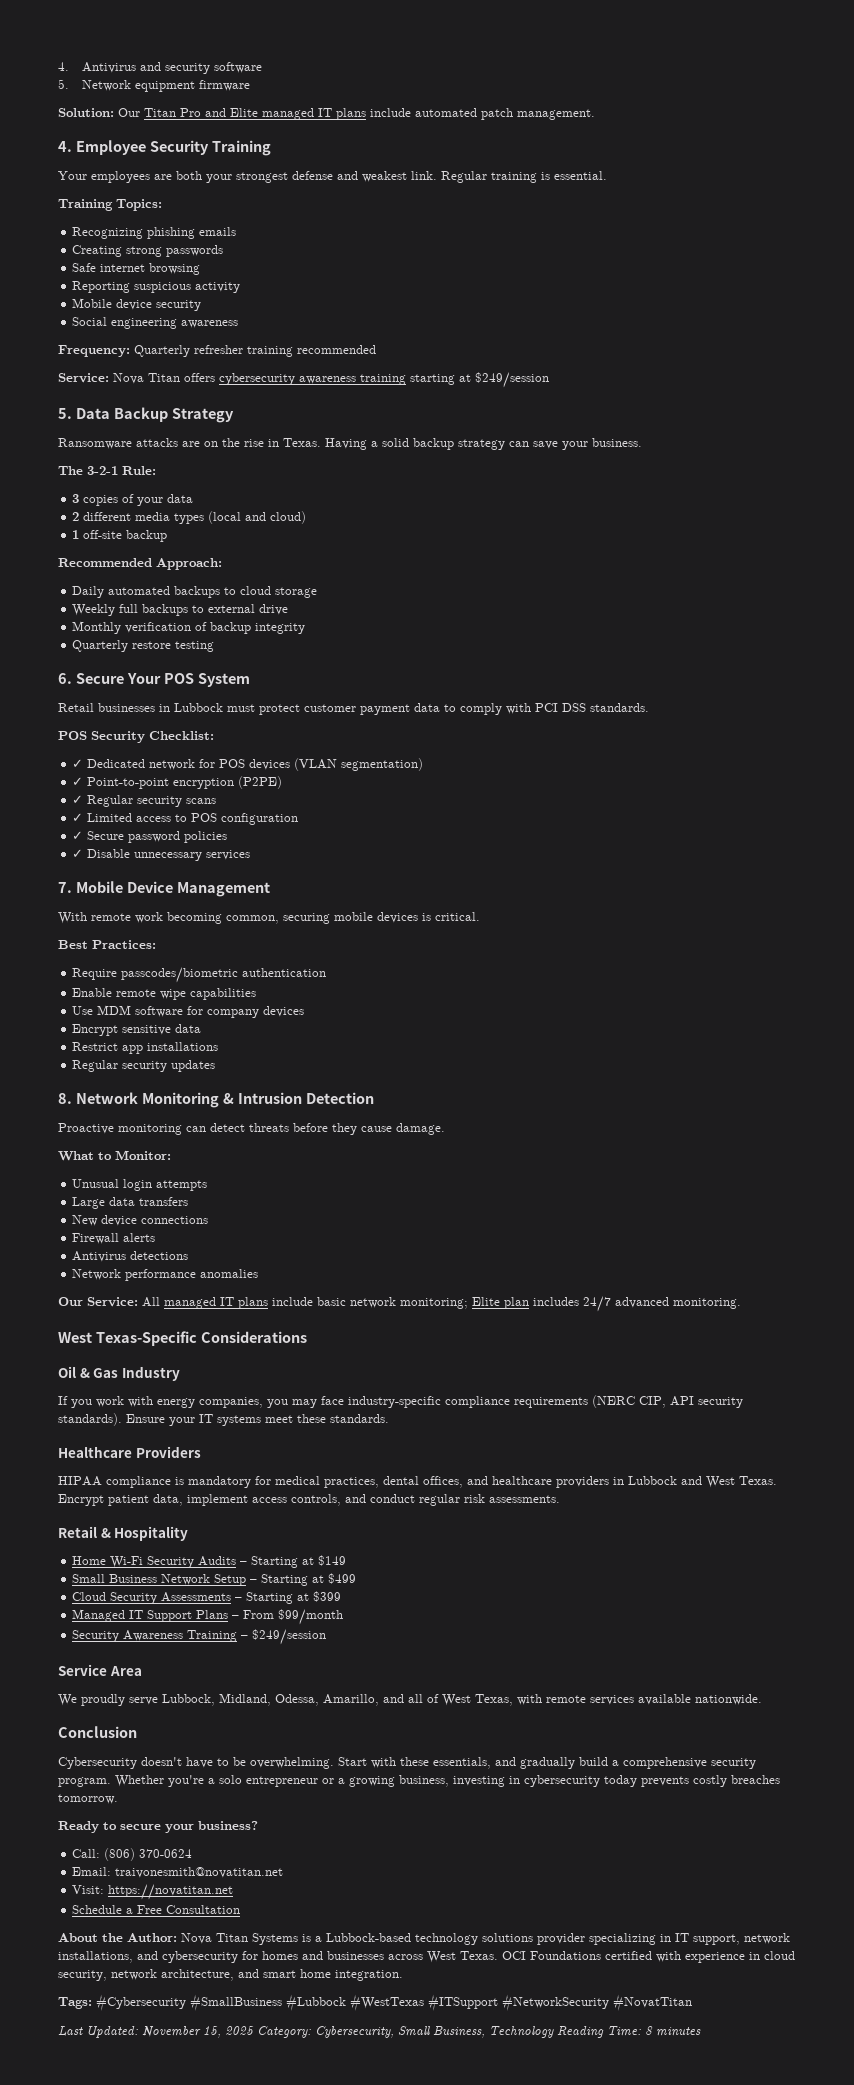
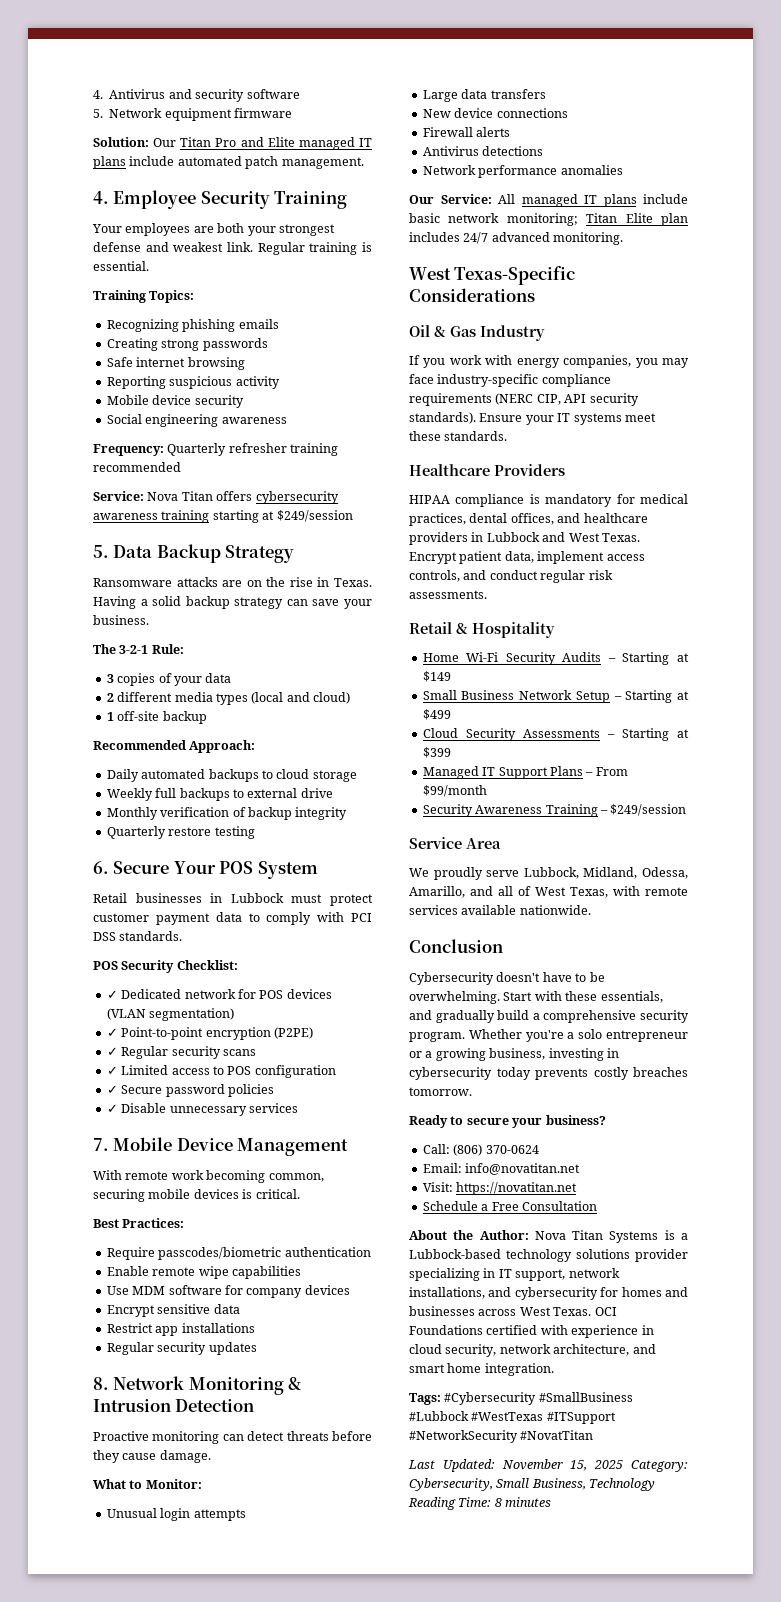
- Our Service: All managed IT plans include basic network monitoring; Elite plan includes 24/7 advanced monitoring.
+ Our Service: All managed IT plans include basic network monitoring; Titan Elite plan includes 24/7 advanced monitoring.
- Email: traivonesmith@novatitan.net
+ Email: info@novatitan.net

